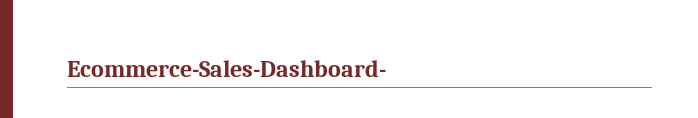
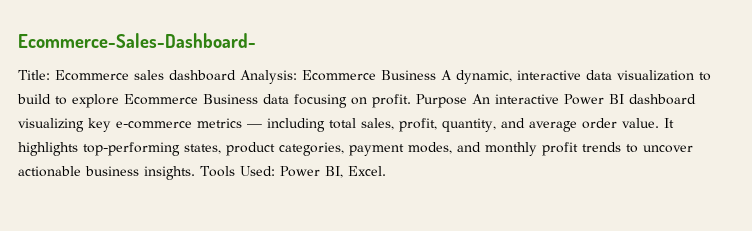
+ Title: Ecommerce sales dashboard Analysis: Ecommerce Business A dynamic, interactive data visualization to build to explore Ecommerce Business data focusing on profit. Purpose An interactive Power BI dashboard visualizing key e-commerce metrics — including total sales, profit, quantity, and average order value. It highlights top-performing states, product categories, payment modes, and monthly profit trends to uncover actionable business insights. Tools Used: Power BI, Excel.

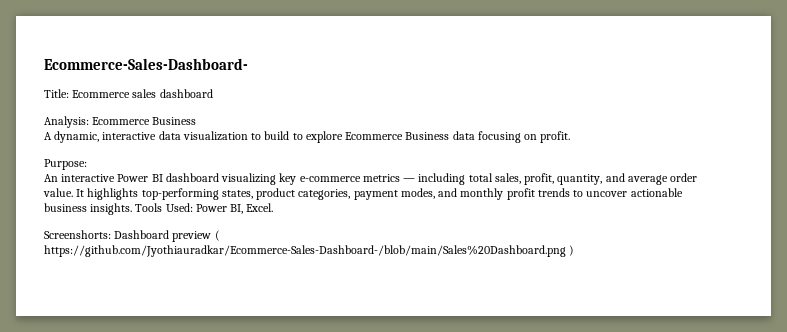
- Title: Ecommerce sales dashboard Analysis: Ecommerce Business A dynamic, interactive data visualization to build to explore Ecommerce Business data focusing on profit. Purpose An interactive Power BI dashboard visualizing key e-commerce metrics — including total sales, profit, quantity, and average order value.
+ Title: Ecommerce sales dashboard
+ Analysis: Ecommerce Business
+ A dynamic, interactive data visualization to build to explore Ecommerce Business data focusing on profit.
+ Purpose:
+ An interactive Power BI dashboard visualizing key e-commerce metrics — including total sales, profit, quantity, and average order value.
+ Screenshorts: Dashboard preview ( https://github.com/Jyothiauradkar/Ecommerce-Sales-Dashboard-/blob/main/Sales%20Dashboard.png )

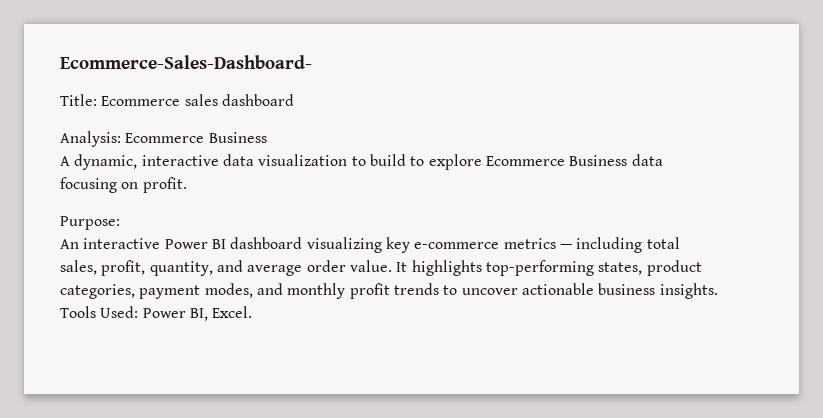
- Screenshorts: Dashboard preview ( https://github.com/Jyothiauradkar/Ecommerce-Sales-Dashboard-/blob/main/Sales%20Dashboard.png )

